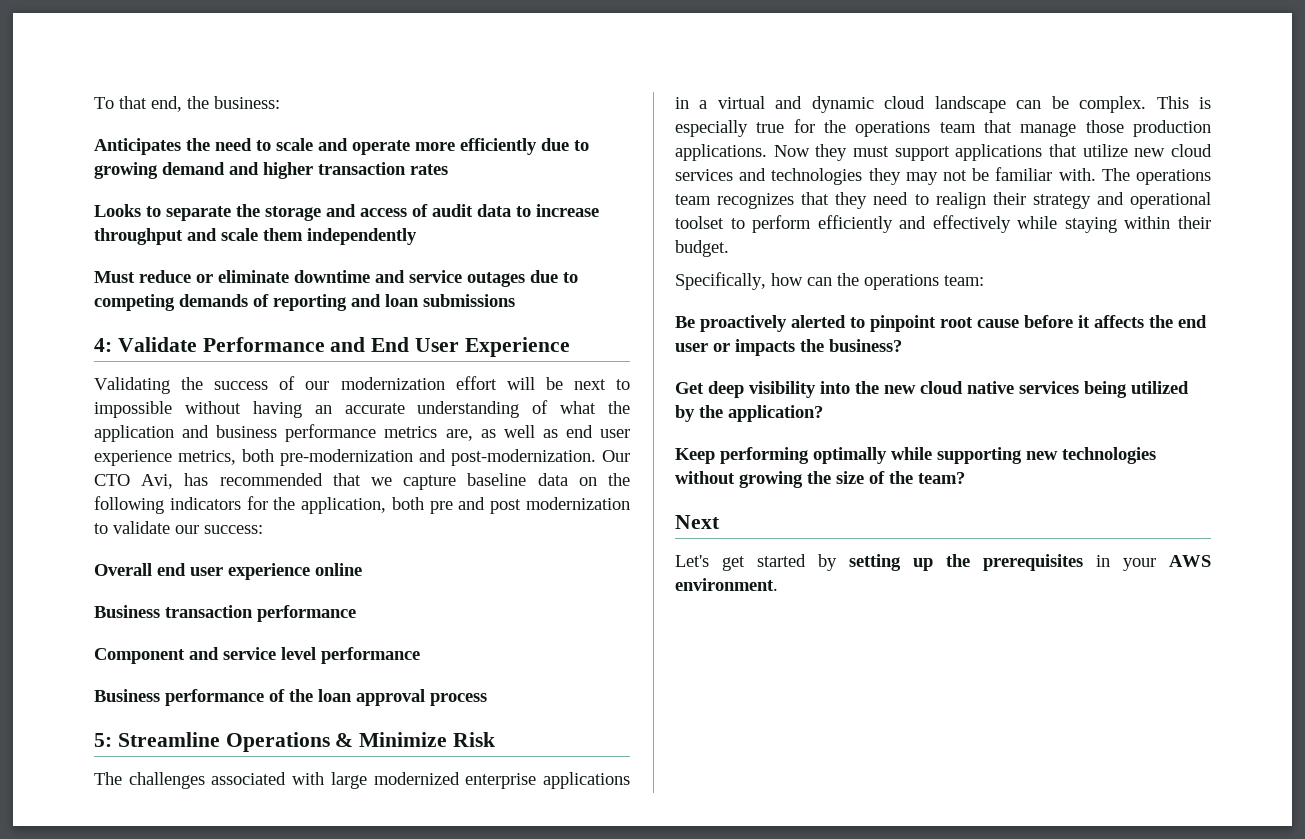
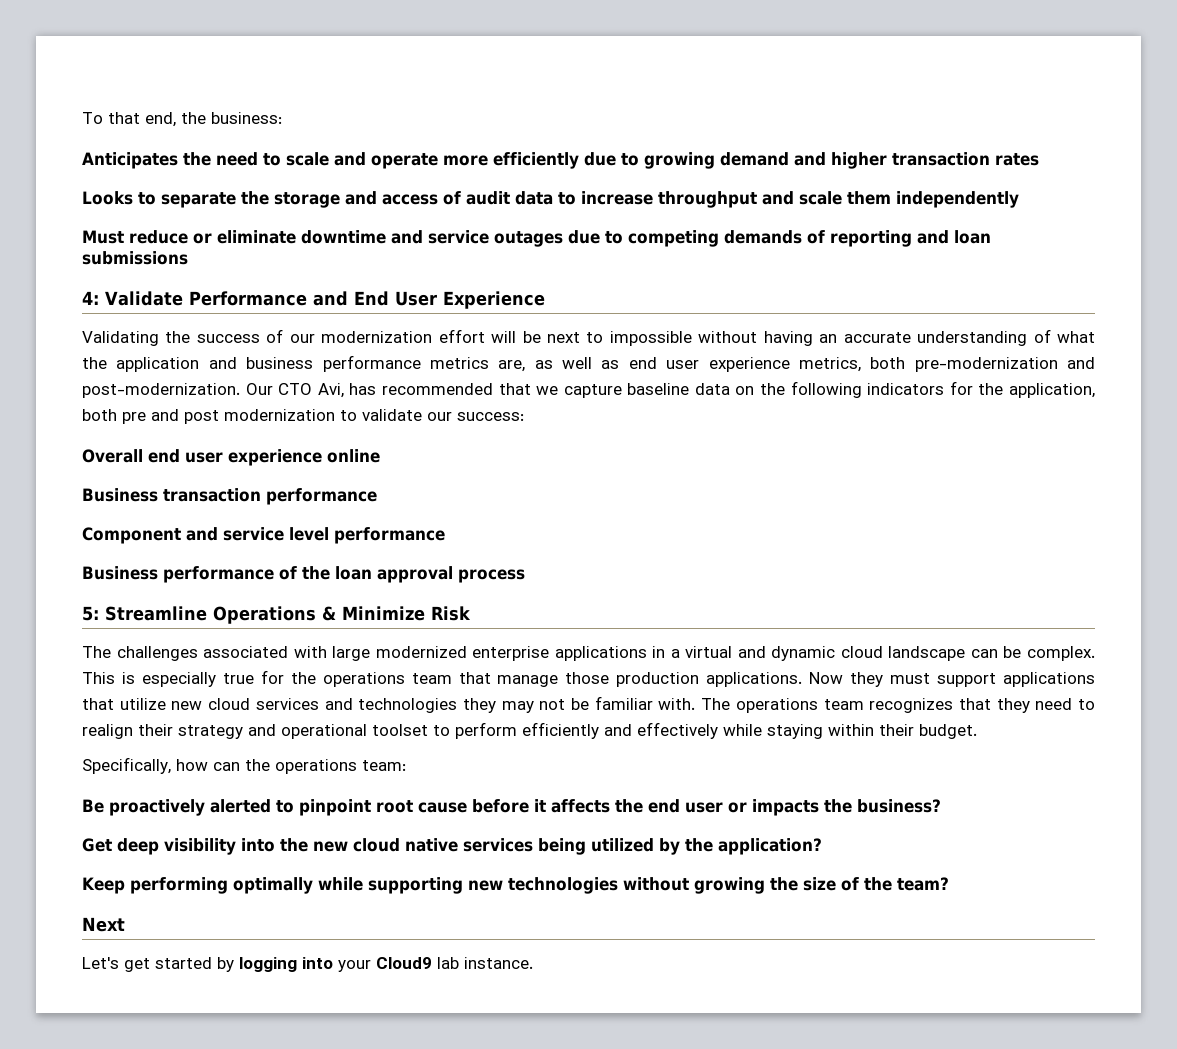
- Let's get started by setting up the prerequisites in your AWS environment.
+ Let's get started by logging into your Cloud9 lab instance.

